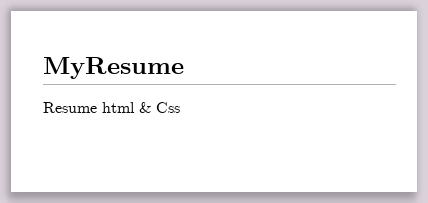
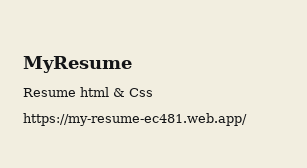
+ https://my-resume-ec481.web.app/

